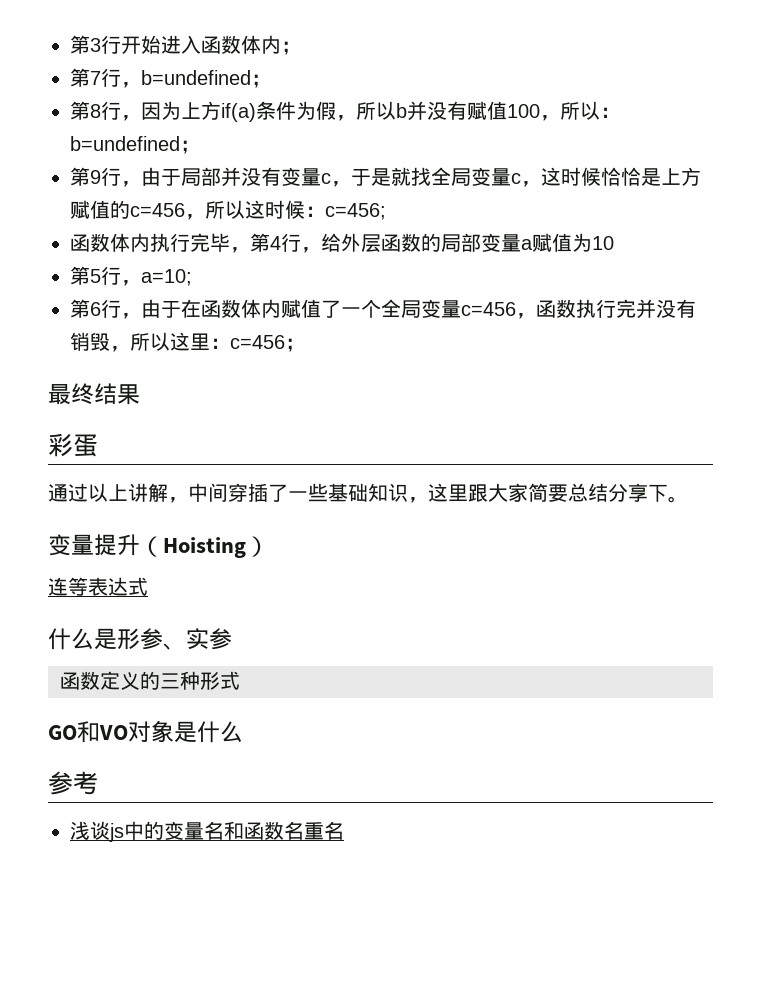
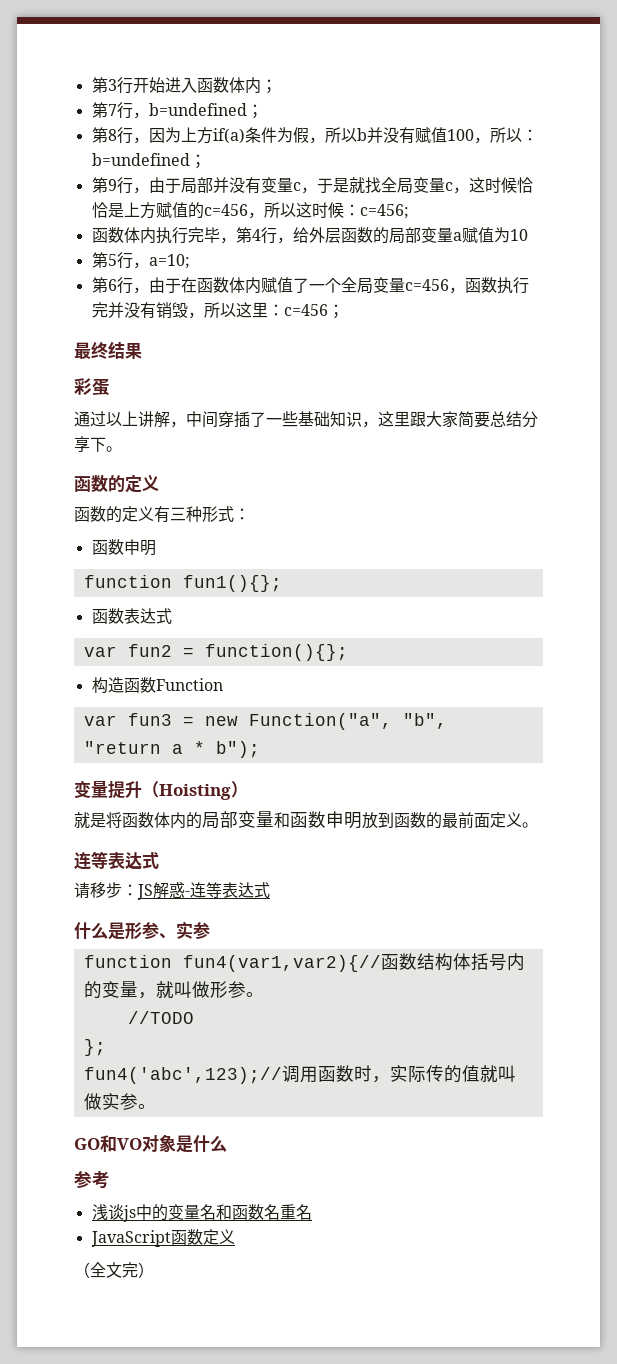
  通过以上讲解，中间穿插了一些基础知识，这里跟大家简要总结分享下。
+ 函数的定义
+ 函数的定义有三种形式：
+ 函数申明
+ function fun1(){};
+ 函数表达式
+ var fun2 = function(){};
+ 构造函数Function
+ var fun3 = new Function("a", "b", "return a * b");
  变量提升（Hoisting）
+ 就是将函数体内的局部变量和函数申明放到函数的最前面定义。
  连等表达式
+ 请移步：JS解惑-连等表达式
- 函数定义的三种形式
+ function fun4(var1,var2){//函数结构体括号内的变量，就叫做形参。
+ //TODO
+ };
+ fun4('abc',123);//调用函数时，实际传的值就叫做实参。
+ JavaScript函数定义
+ （全文完）

